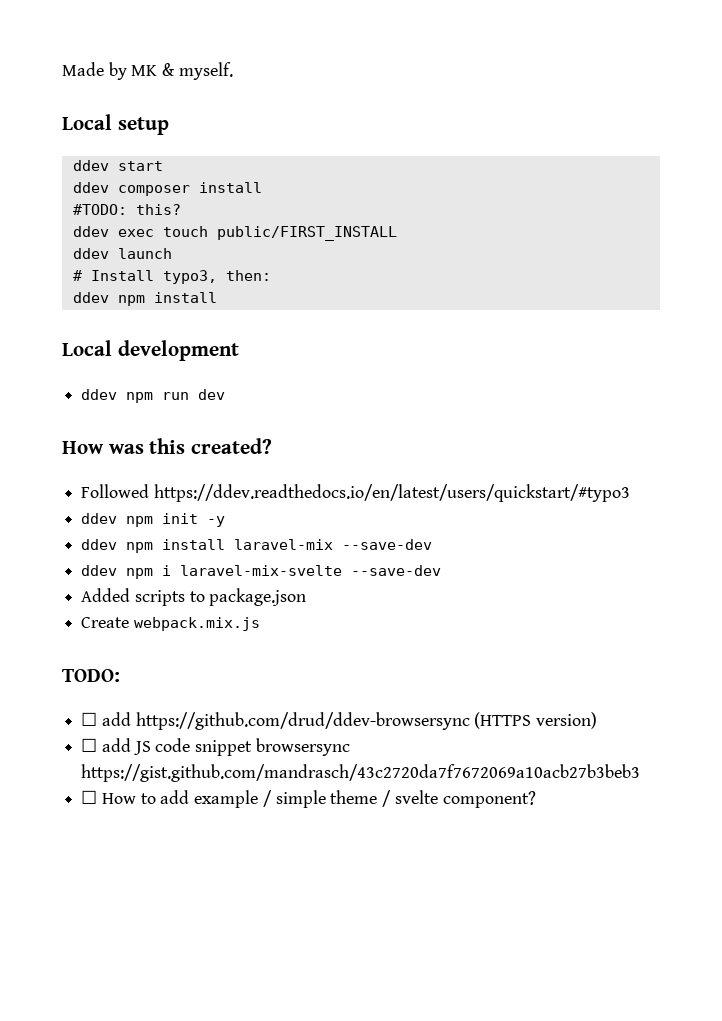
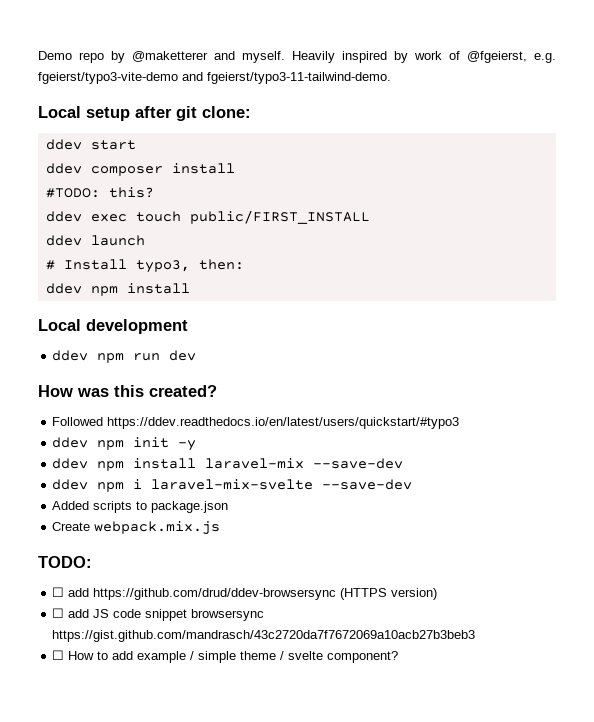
- Made by MK & myself.
+ Demo repo by @maketterer and myself. Heavily inspired by work of @fgeierst, e.g. fgeierst/typo3-vite-demo and fgeierst/typo3-11-tailwind-demo.
- Local setup
+ Local setup after git clone:

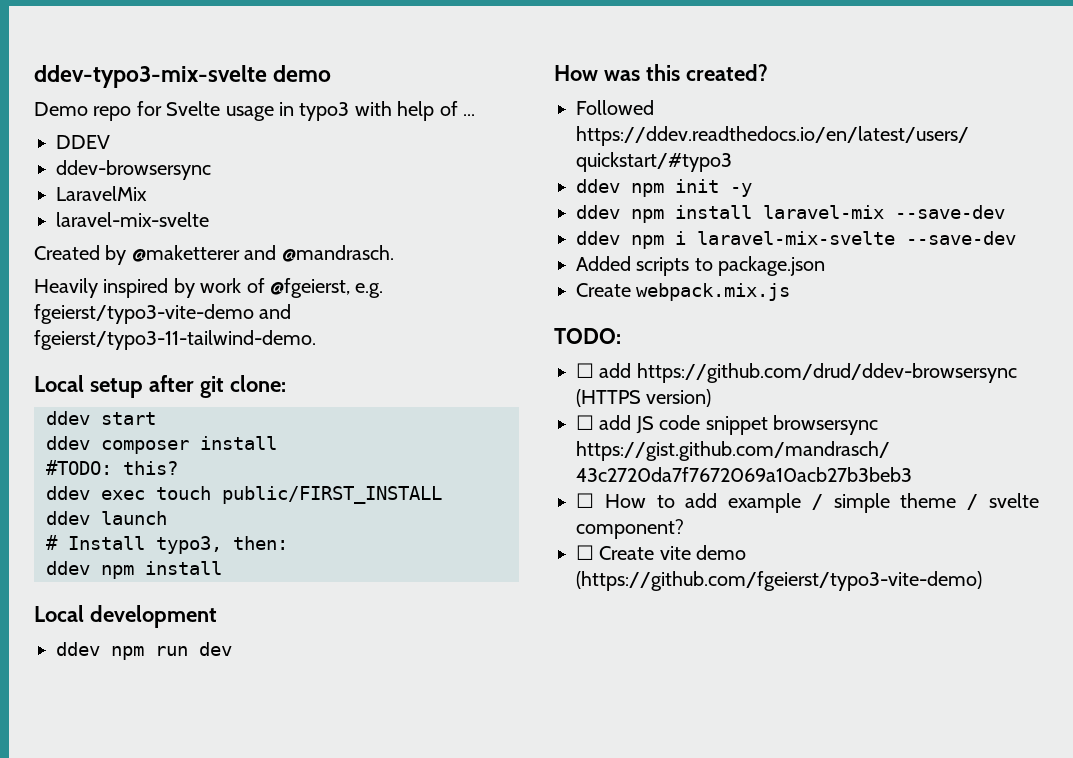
- Demo repo by @maketterer and myself. Heavily inspired by work of @fgeierst, e.g. fgeierst/typo3-vite-demo and fgeierst/typo3-11-tailwind-demo.
+ ddev-typo3-mix-svelte demo
+ Demo repo for Svelte usage in typo3 with help of ...
+ DDEV
+ ddev-browsersync
+ LaravelMix
+ laravel-mix-svelte
+ Created by @maketterer and @mandrasch.
+ Heavily inspired by work of @fgeierst, e.g. fgeierst/typo3-vite-demo and fgeierst/typo3-11-tailwind-demo.
+ ☐ Create vite demo (https://github.com/fgeierst/typo3-vite-demo)

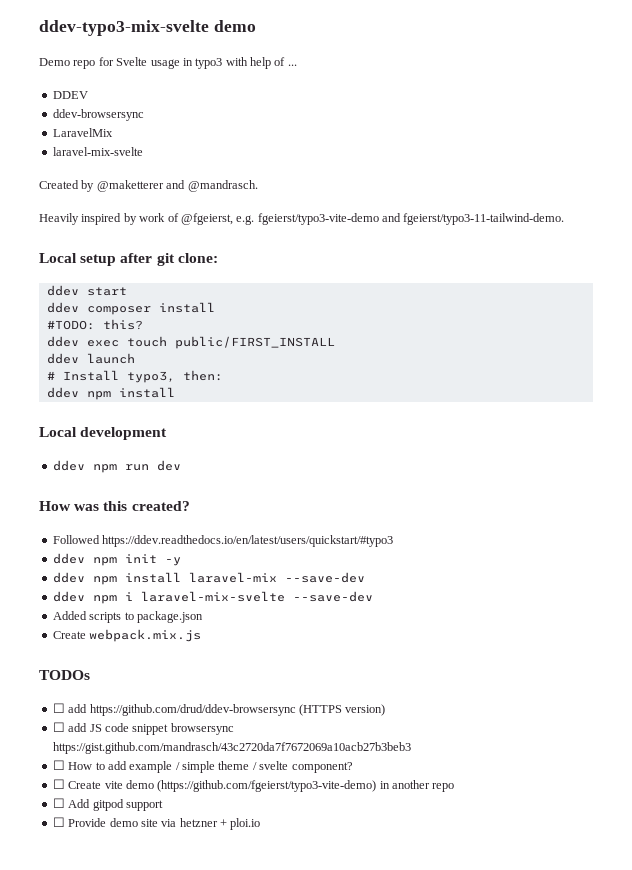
- TODO:
+ TODOs
- ☐ Create vite demo (https://github.com/fgeierst/typo3-vite-demo)
+ ☐ Create vite demo (https://github.com/fgeierst/typo3-vite-demo) in another repo
+ ☐ Add gitpod support
+ ☐ Provide demo site via hetzner + ploi.io

